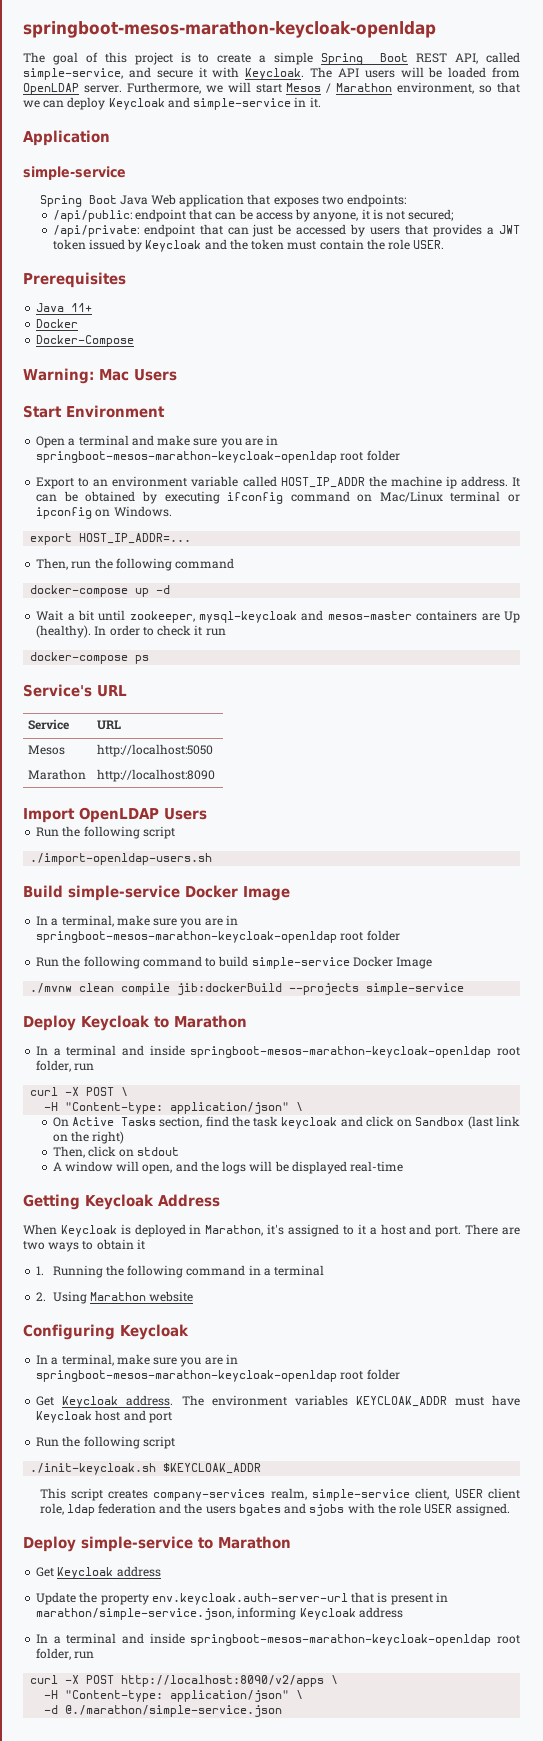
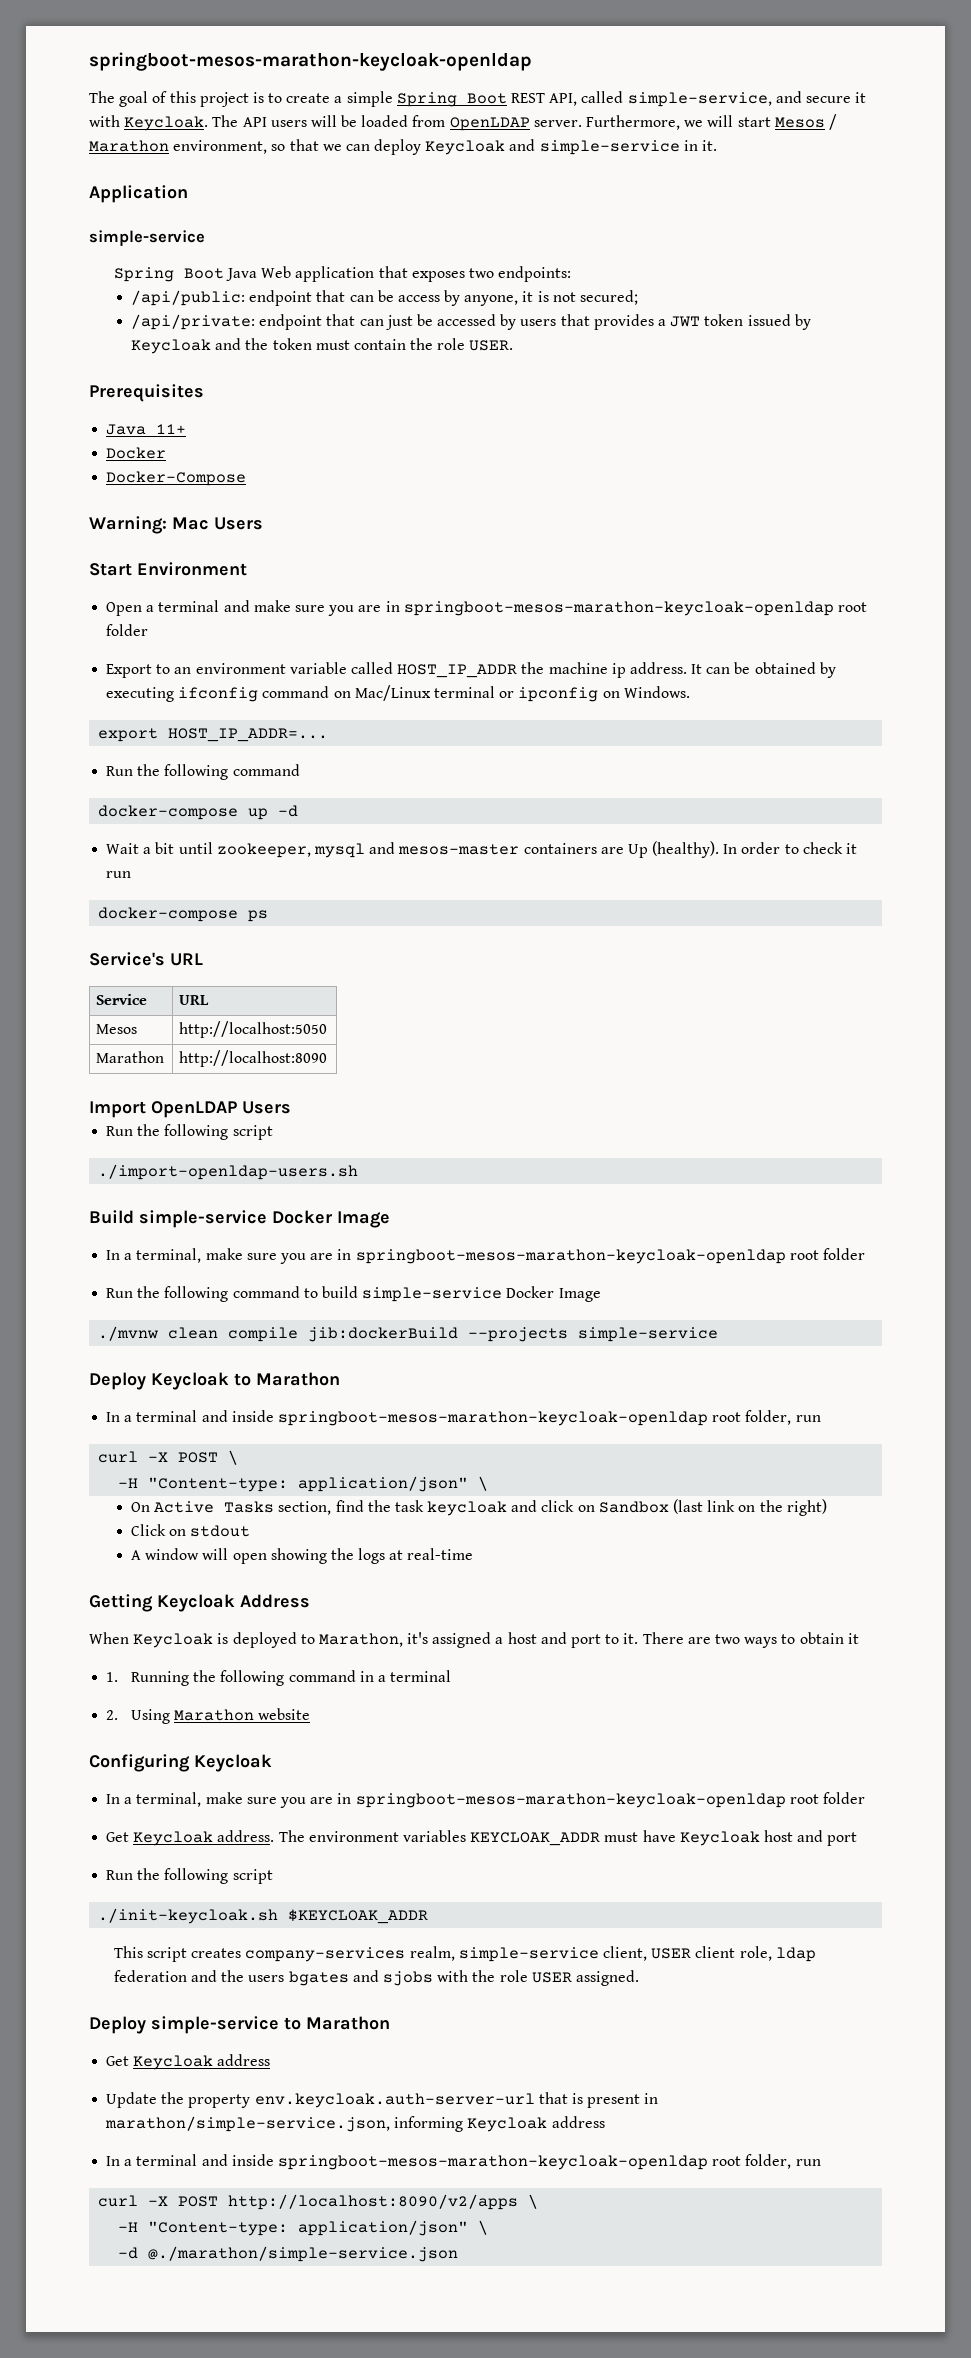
  export HOST_IP_ADDR=...
- Then, run the following command
+ Run the following command
- Wait a bit until zookeeper, mysql-keycloak and mesos-master containers are Up (healthy).
+ Wait a bit until zookeeper, mysql and mesos-master containers are Up (healthy).
- Then, click on stdout
+ Click on stdout
- A window will open, and the logs will be displayed real-time
+ A window will open showing the logs at real-time
- When Keycloak is deployed in Marathon, it's assigned to it a host and port.
+ When Keycloak is deployed to Marathon, it's assigned a host and port to it.

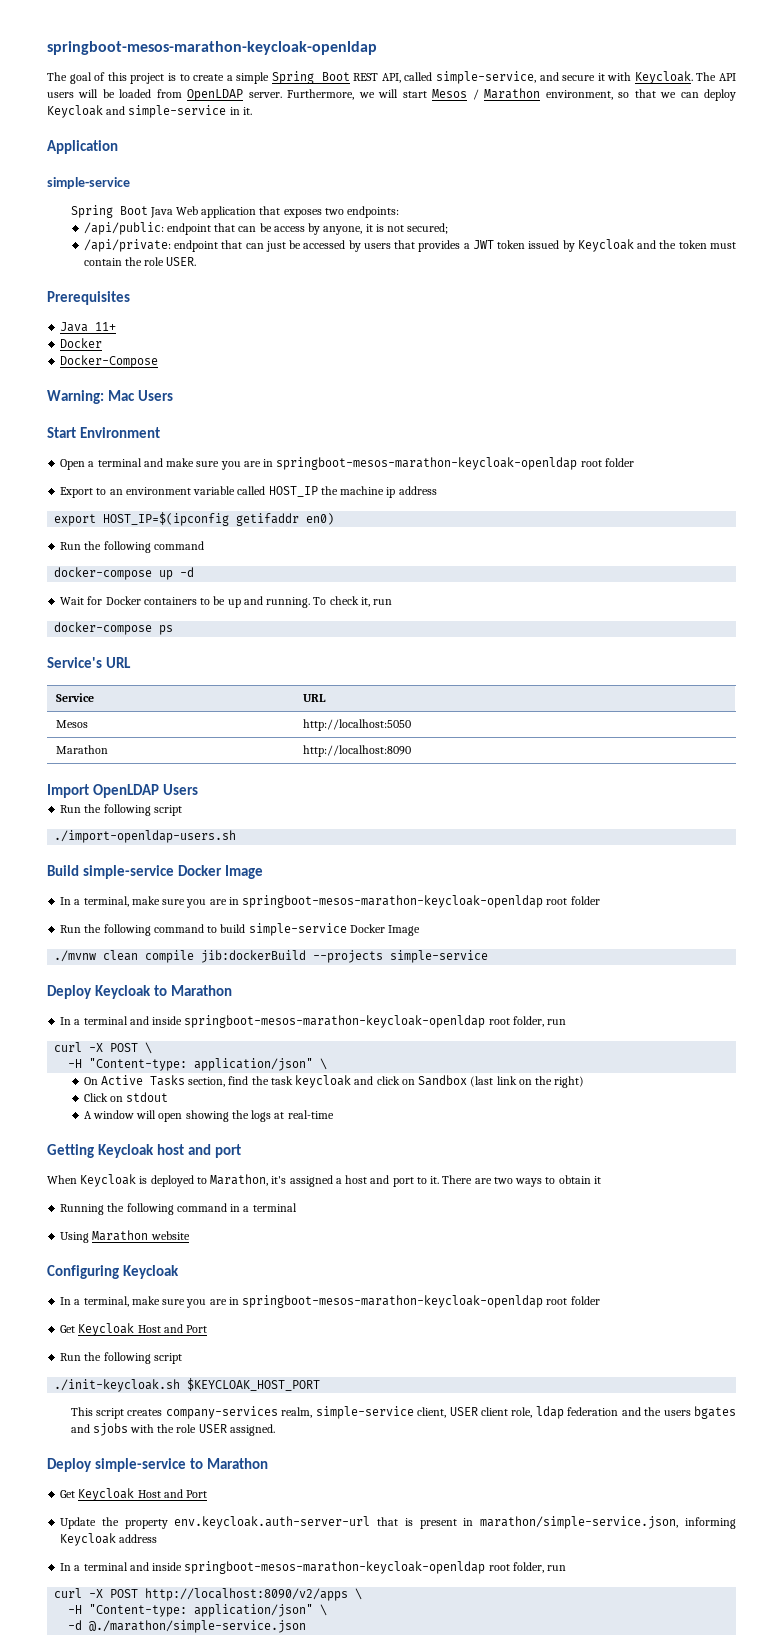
- Export to an environment variable called HOST_IP_ADDR the machine ip address. It can be obtained by executing ifconfig command on Mac/Linux terminal or ipconfig on Windows.
- export HOST_IP_ADDR=...
+ Export to an environment variable called HOST_IP the machine ip address
+ export HOST_IP=$(ipconfig getifaddr en0)
- Wait a bit until zookeeper, mysql and mesos-master containers are Up (healthy). In order to check it run
+ Wait for Docker containers to be up and running. To check it, run
- Getting Keycloak Address
+ Getting Keycloak host and port
- 1. Running the following command in a terminal
+ Running the following command in a terminal
- 2. Using Marathon website
+ Using Marathon website
  Configuring Keycloak
  In a terminal, make sure you are in springboot-mesos-marathon-keycloak-openldap root folder
- Get Keycloak address. The environment variables KEYCLOAK_ADDR must have Keycloak host and port
+ Get Keycloak Host and Port
- ./init-keycloak.sh $KEYCLOAK_ADDR
+ ./init-keycloak.sh $KEYCLOAK_HOST_PORT
  Deploy simple-service to Marathon
- Get Keycloak address
+ Get Keycloak Host and Port

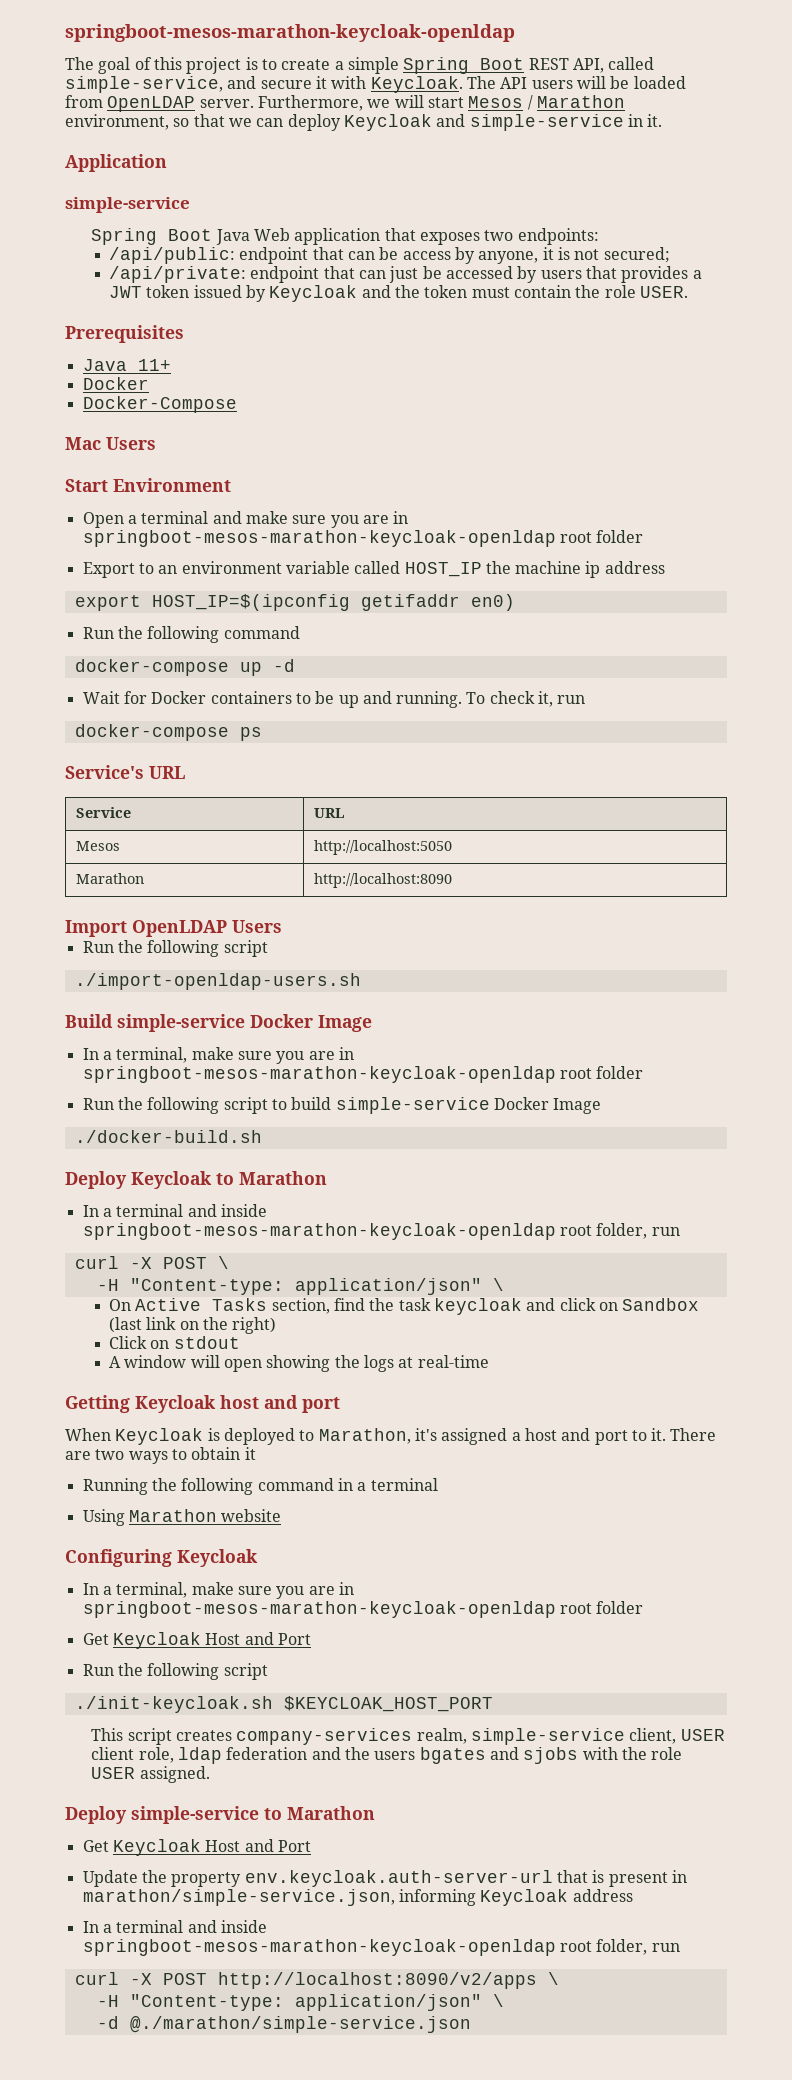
- Warning: Mac Users
+ Mac Users
- Run the following command to build simple-service Docker Image
+ Run the following script to build simple-service Docker Image
- ./mvnw clean compile jib:dockerBuild --projects simple-service
+ ./docker-build.sh

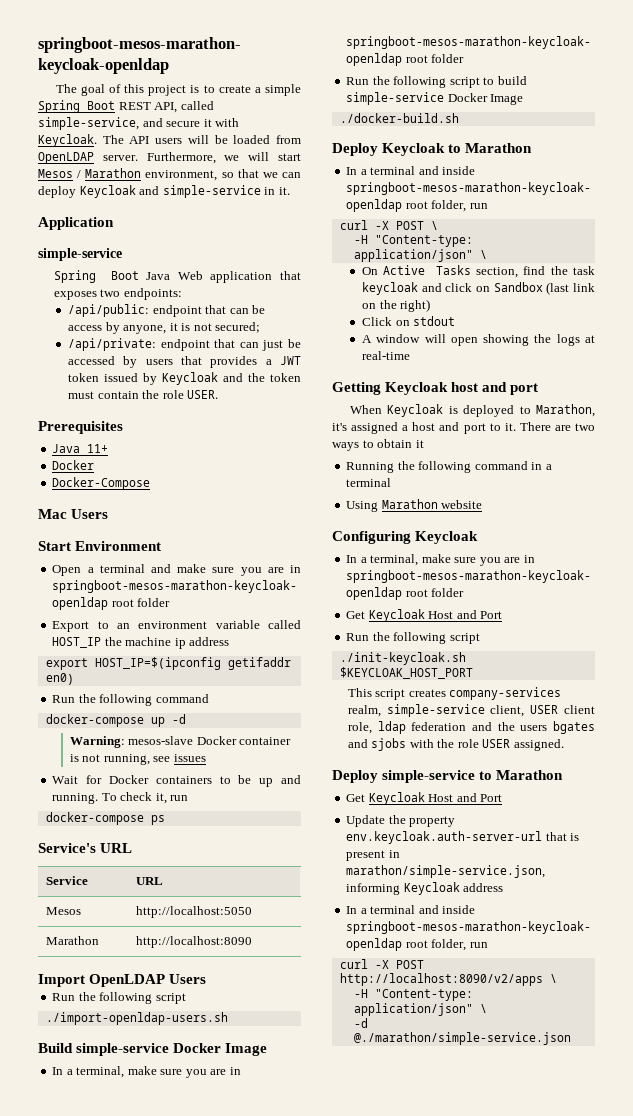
+ Warning: mesos-slave Docker container is not running, see issues

